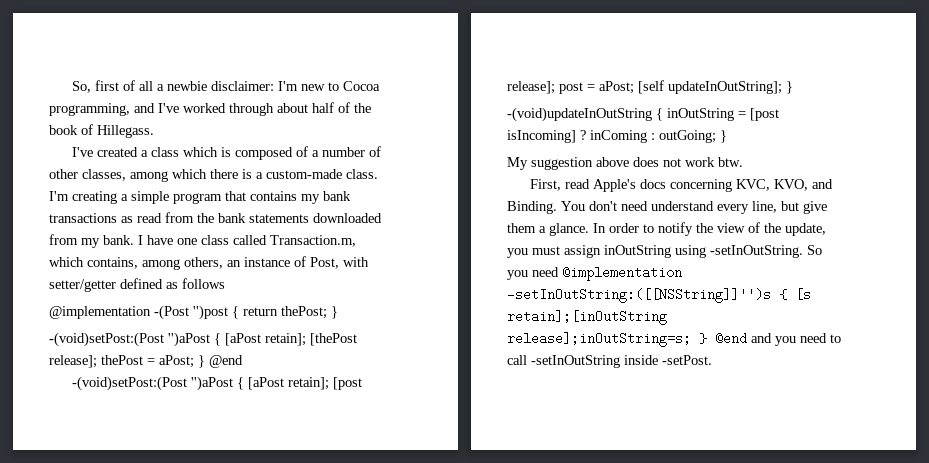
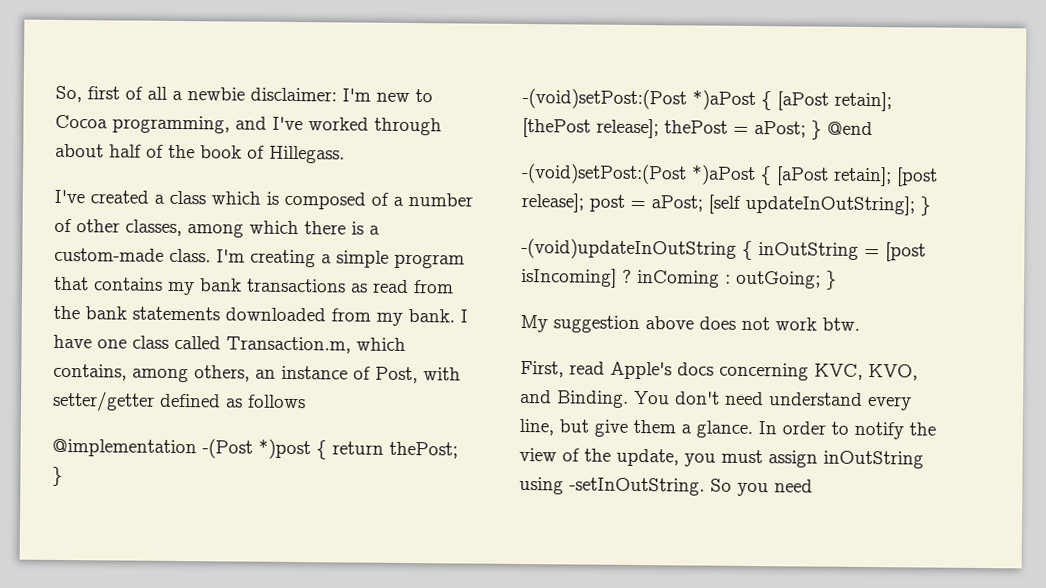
- @implementation -(Post '')post { return thePost; }
+ @implementation -(Post *)post { return thePost; }
- -(void)setPost:(Post '')aPost { [aPost retain]; [thePost release]; thePost = aPost; } @end
+ -(void)setPost:(Post *)aPost { [aPost retain]; [thePost release]; thePost = aPost; } @end
- -(void)setPost:(Post '')aPost { [aPost retain]; [post release]; post = aPost; [self updateInOutString]; }
+ -(void)setPost:(Post *)aPost { [aPost retain]; [post release]; post = aPost; [self updateInOutString]; }
- So you need @implementation -setInOutString:([[NSString]]'')s { [s retain];[inOutString release];inOutString=s; } @end and you need to call -setInOutString inside -setPost.
+ So you need

